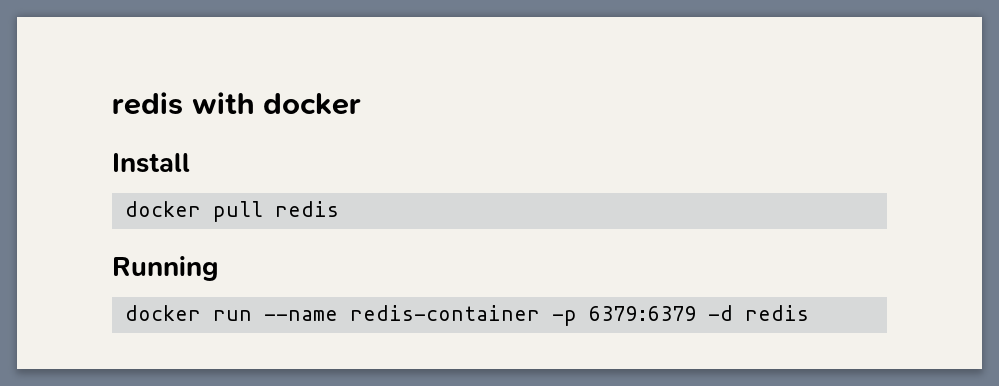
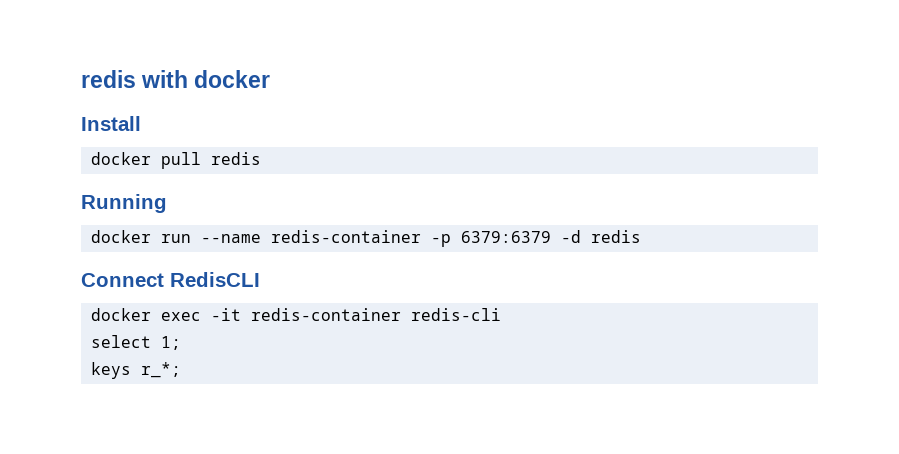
+ Connect RedisCLI
+ docker exec -it redis-container redis-cli
+ select 1;
+ keys r_*;

